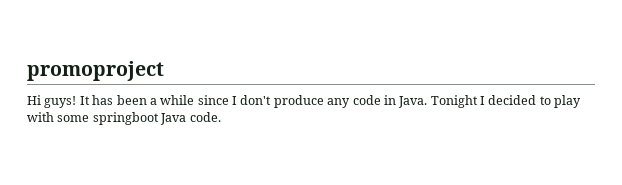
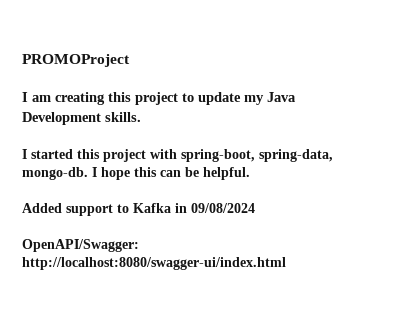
- promoproject
- Hi guys! It has been a while since I don't produce any code in Java. Tonight I decided to play with some springboot Java code.
+ PROMOProject
+ I am creating this project to update my Java Development skills.
+ I started this project with spring-boot, spring-data, mongo-db. I hope this can be helpful.
+ Added support to Kafka in 09/08/2024
+ OpenAPI/Swagger: http://localhost:8080/swagger-ui/index.html

